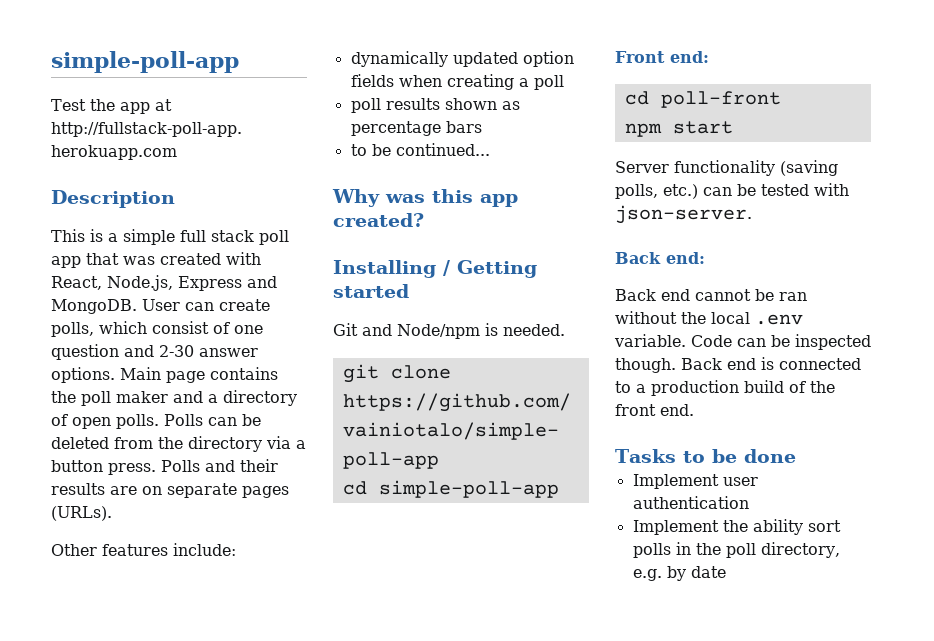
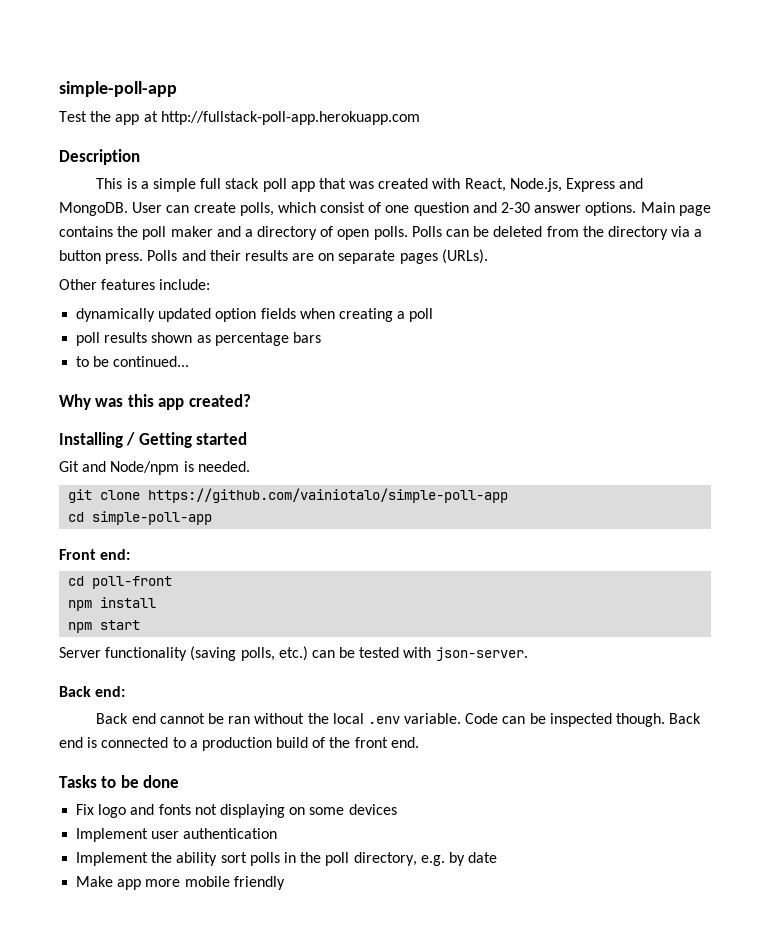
+ npm install
+ Fix logo and fonts not displaying on some devices
+ Make app more mobile friendly

